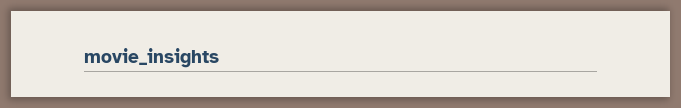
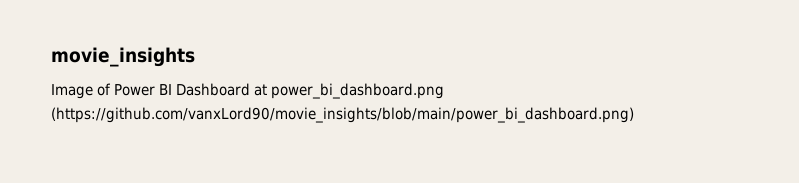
+ Image of Power BI Dashboard at power_bi_dashboard.png (https://github.com/vanxLord90/movie_insights/blob/main/power_bi_dashboard.png)

